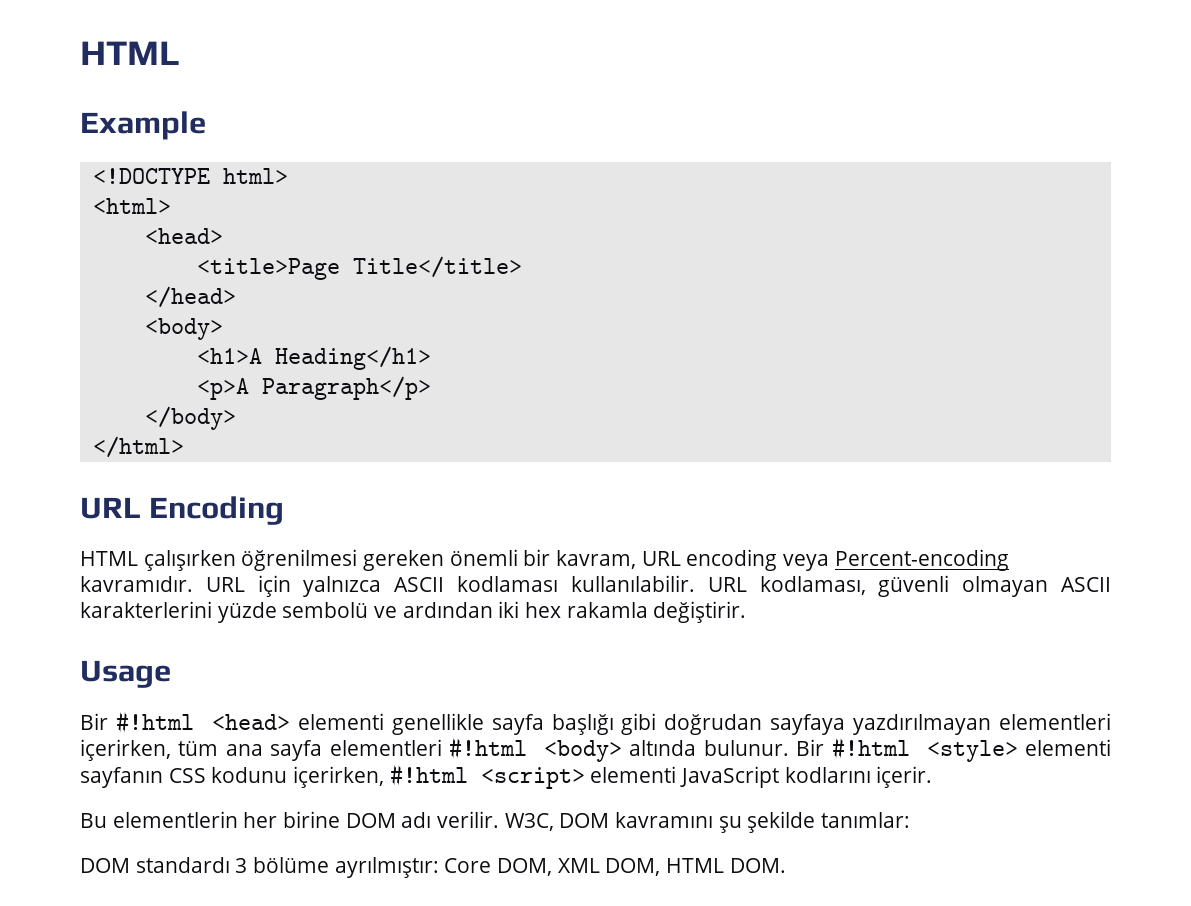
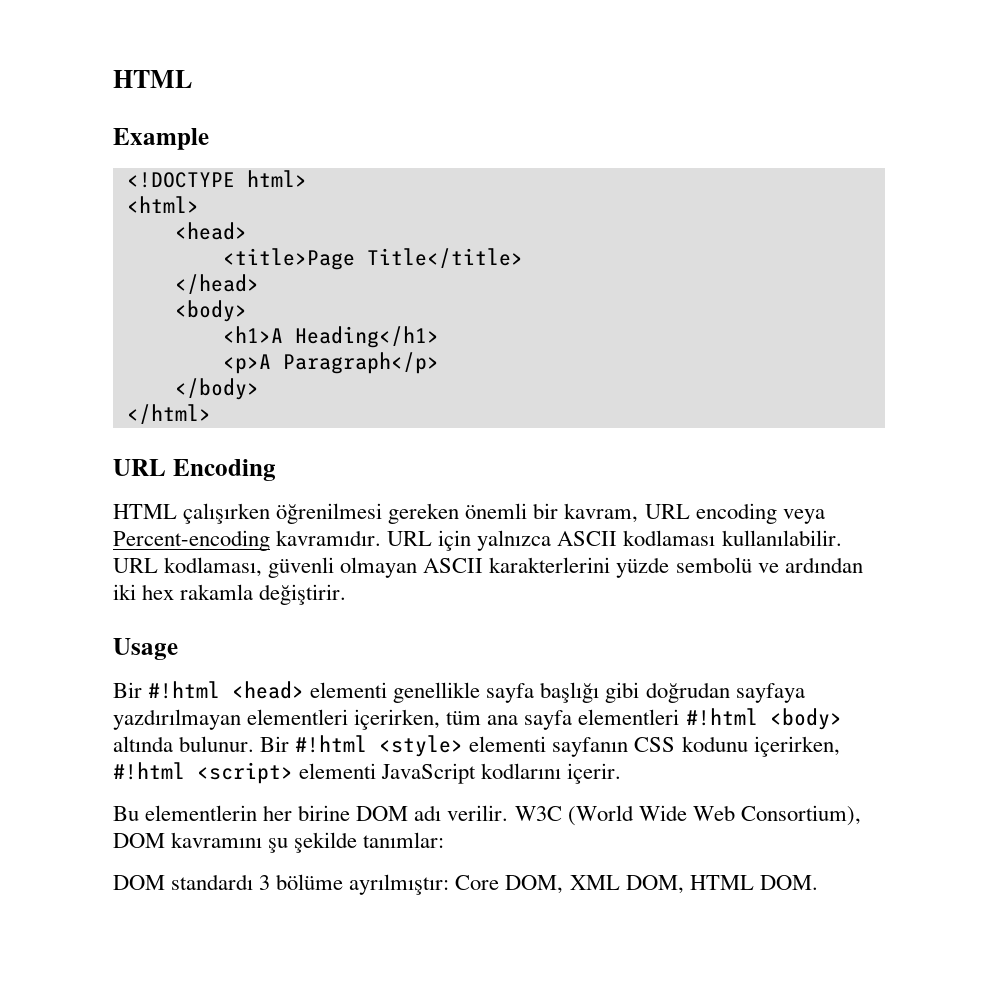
- W3C, DOM kavramını şu şekilde tanımlar:
+ W3C (World Wide Web Consortium), DOM kavramını şu şekilde tanımlar:

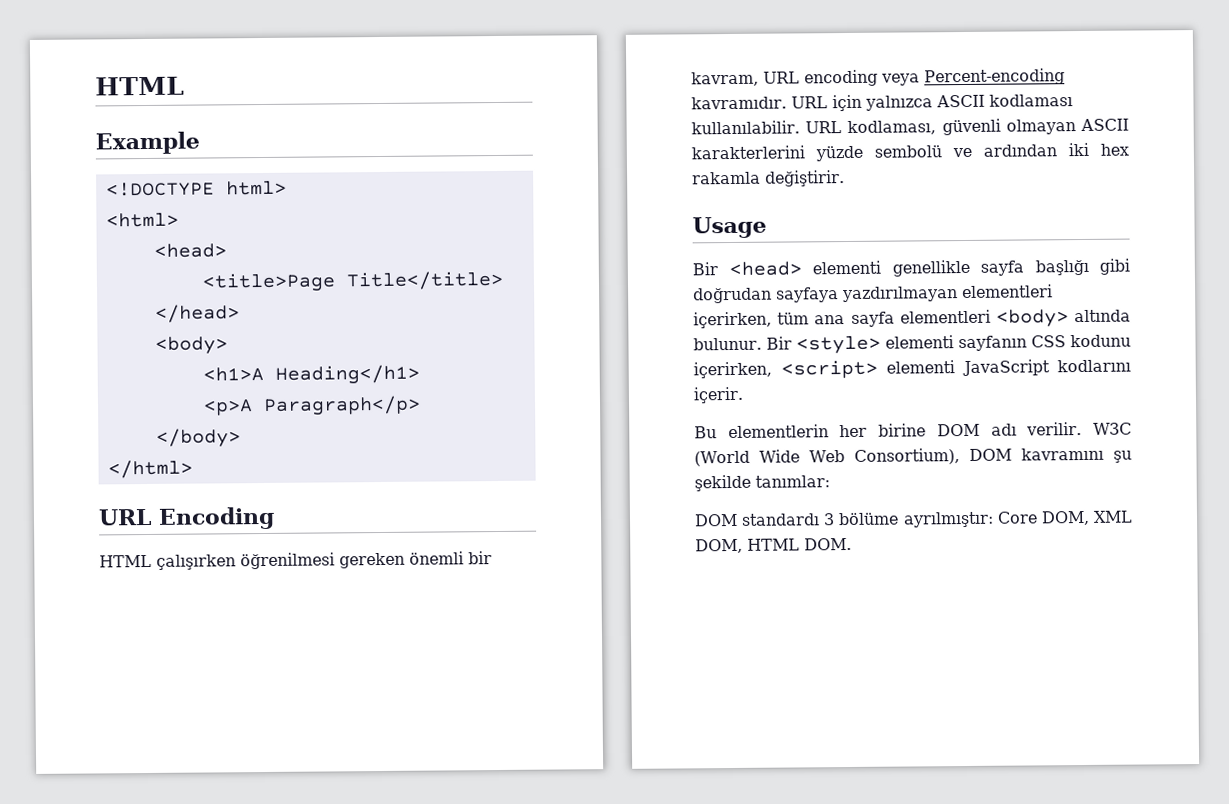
- Bir #!html <head> elementi genellikle sayfa başlığı gibi doğrudan sayfaya yazdırılmayan elementleri içerirken, tüm ana sayfa elementleri #!html <body> altında bulunur.
+ Bir <head> elementi genellikle sayfa başlığı gibi doğrudan sayfaya yazdırılmayan elementleri içerirken, tüm ana sayfa elementleri <body> altında bulunur.
- Bir #!html <style> elementi sayfanın CSS kodunu içerirken, #!html <script> elementi JavaScript kodlarını içerir.
+ Bir <style> elementi sayfanın CSS kodunu içerirken, <script> elementi JavaScript kodlarını içerir.

